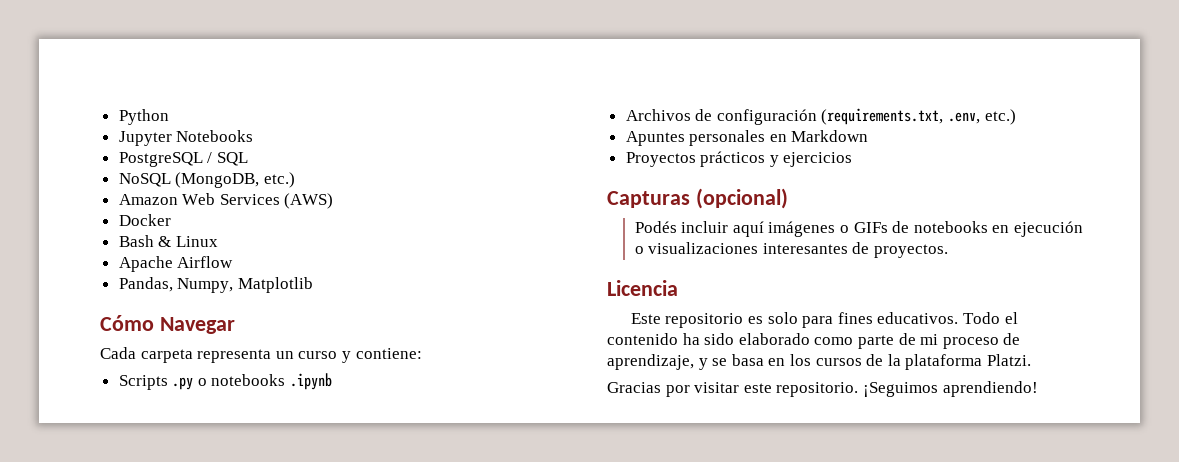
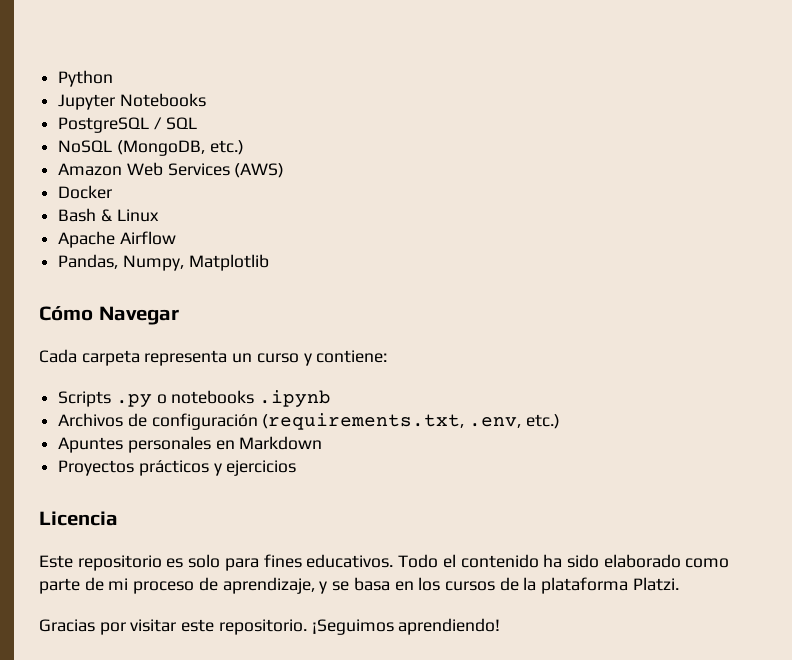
- Capturas (opcional)
- Podés incluir aquí imágenes o GIFs de notebooks en ejecución o visualizaciones interesantes de proyectos.

